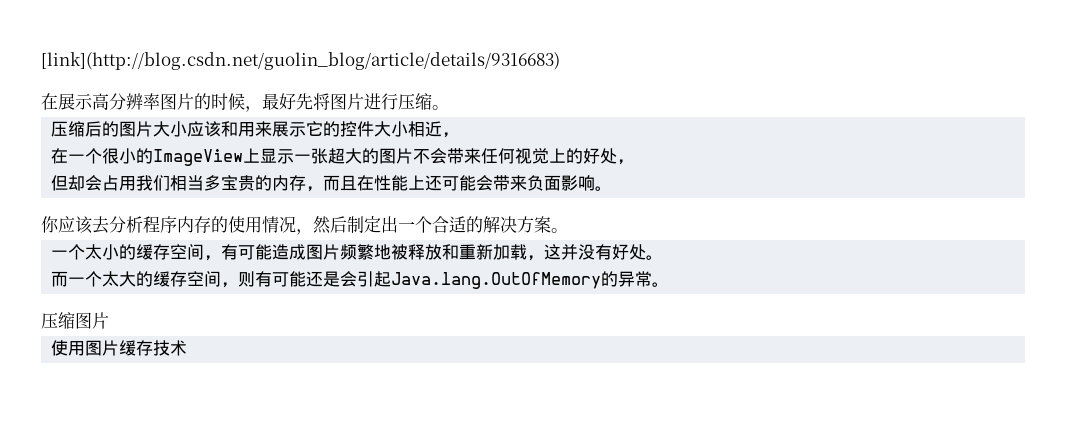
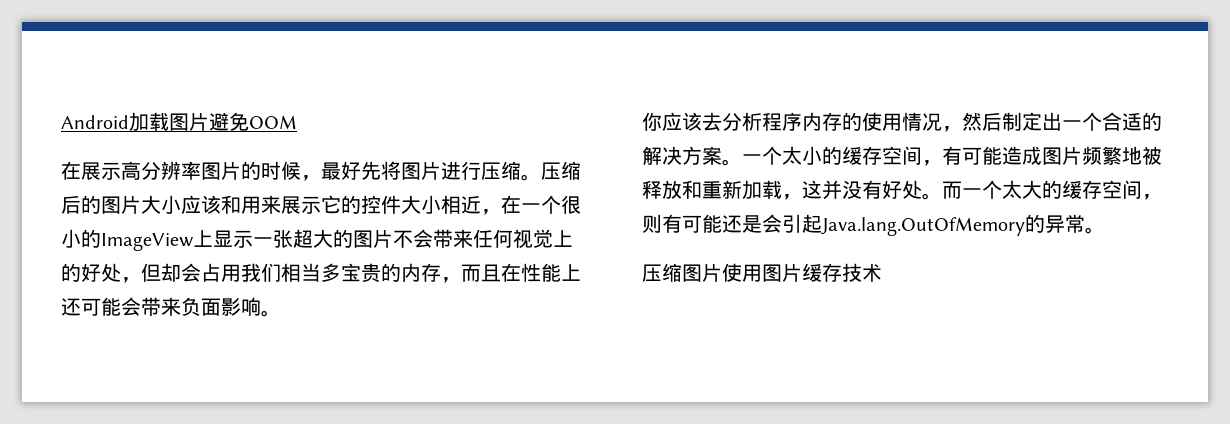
- [link](http://blog.csdn.net/guolin_blog/article/details/9316683)
+ Android加载图片避免OOM
- 在展示高分辨率图片的时候，最好先将图片进行压缩。
- 压缩后的图片大小应该和用来展示它的控件大小相近，
- 在一个很小的ImageView上显示一张超大的图片不会带来任何视觉上的好处，
- 但却会占用我们相当多宝贵的内存，而且在性能上还可能会带来负面影响。
+ 在展示高分辨率图片的时候，最好先将图片进行压缩。压缩后的图片大小应该和用来展示它的控件大小相近，在一个很小的ImageView上显示一张超大的图片不会带来任何视觉上的好处，但却会占用我们相当多宝贵的内存，而且在性能上还可能会带来负面影响。
- 你应该去分析程序内存的使用情况，然后制定出一个合适的解决方案。
- 一个太小的缓存空间，有可能造成图片频繁地被释放和重新加载，这并没有好处。
- 而一个太大的缓存空间，则有可能还是会引起Java.lang.OutOfMemory的异常。
+ 你应该去分析程序内存的使用情况，然后制定出一个合适的解决方案。一个太小的缓存空间，有可能造成图片频繁地被释放和重新加载，这并没有好处。而一个太大的缓存空间，则有可能还是会引起Java.lang.OutOfMemory的异常。
- 压缩图片
- 使用图片缓存技术
+ 压缩图片使用图片缓存技术

